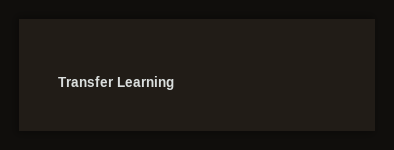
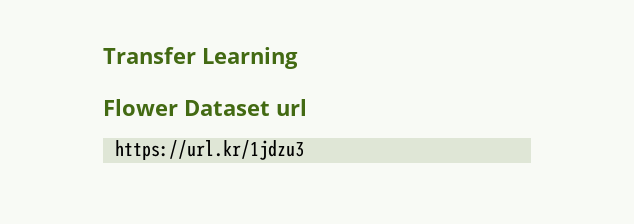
+ Flower Dataset url
+ https://url.kr/1jdzu3

